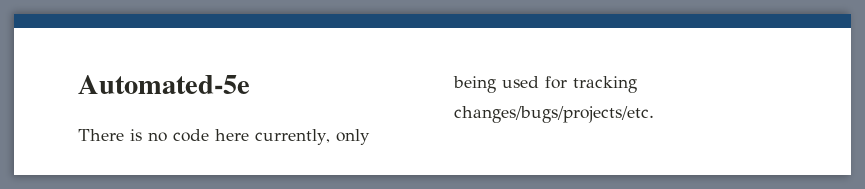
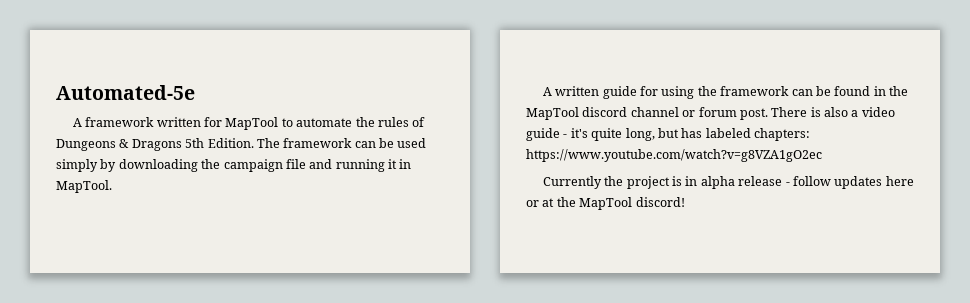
- There is no code here currently, only being used for tracking changes/bugs/projects/etc.
+ A framework written for MapTool to automate the rules of Dungeons & Dragons 5th Edition. The framework can be used simply by downloading the campaign file and running it in MapTool.
+ A written guide for using the framework can be found in the MapTool discord channel or forum post. There is also a video guide - it's quite long, but has labeled chapters: https://www.youtube.com/watch?v=g8VZA1gO2ec
+ Currently the project is in alpha release - follow updates here or at the MapTool discord!

